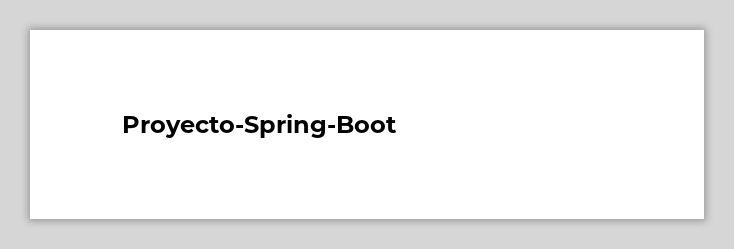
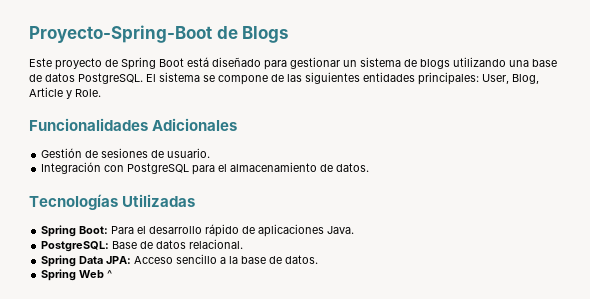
- Proyecto-Spring-Boot
+ Proyecto-Spring-Boot de Blogs
+ Este proyecto de Spring Boot está diseñado para gestionar un sistema de blogs utilizando una base de datos PostgreSQL. El sistema se compone de las siguientes entidades principales: User, Blog, Article y Role.
+ Funcionalidades Adicionales
+ Gestión de sesiones de usuario.
+ Integración con PostgreSQL para el almacenamiento de datos.
+ Tecnologías Utilizadas
+ Spring Boot: Para el desarrollo rápido de aplicaciones Java.
+ PostgreSQL: Base de datos relacional.
+ Spring Data JPA: Acceso sencillo a la base de datos.
+ Spring Web ^

